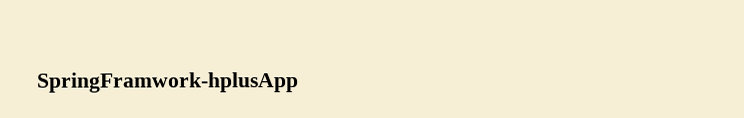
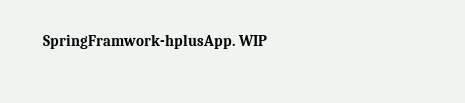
- SpringFramwork-hplusApp
+ SpringFramwork-hplusApp. WIP

